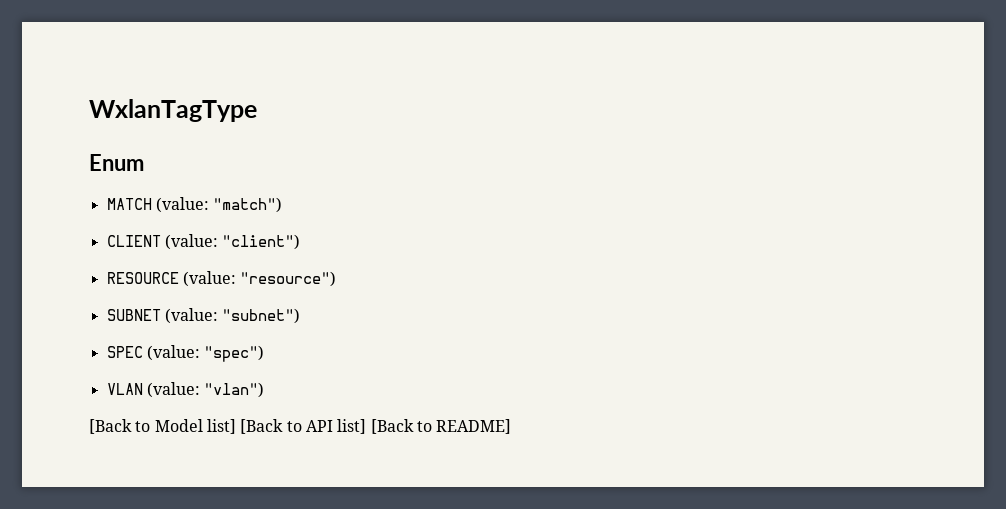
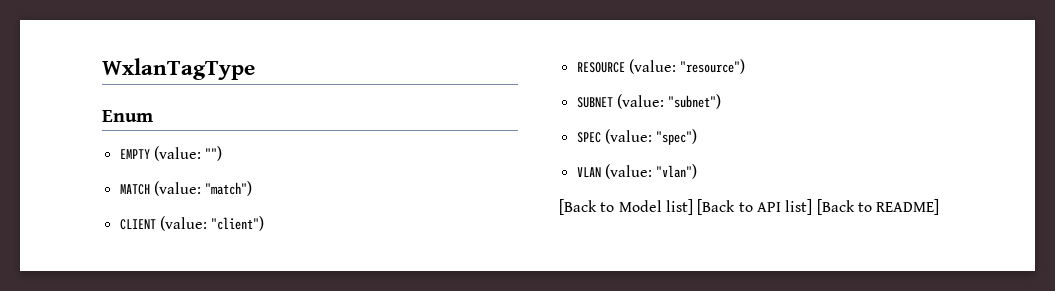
+ EMPTY (value: "")

